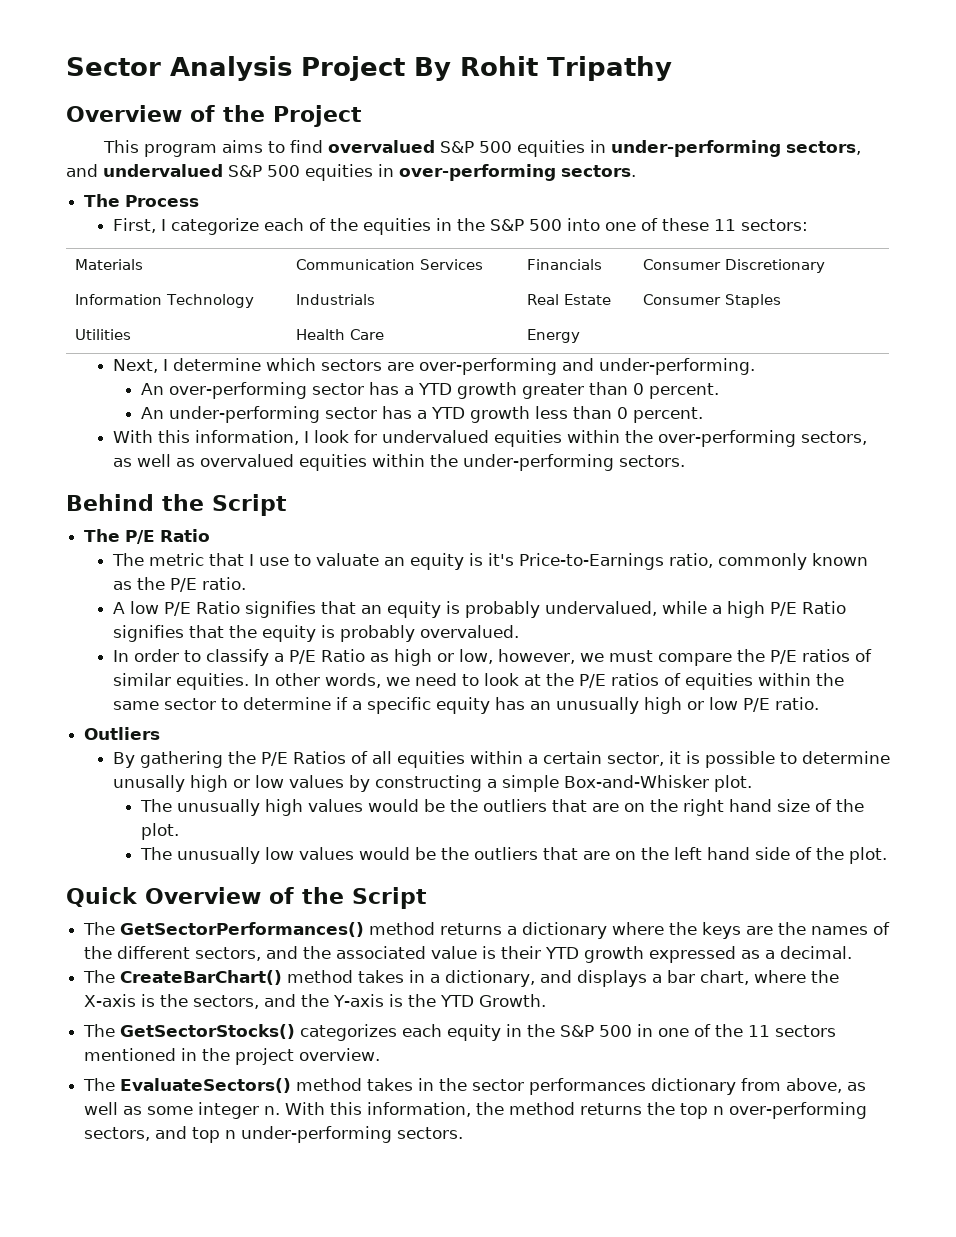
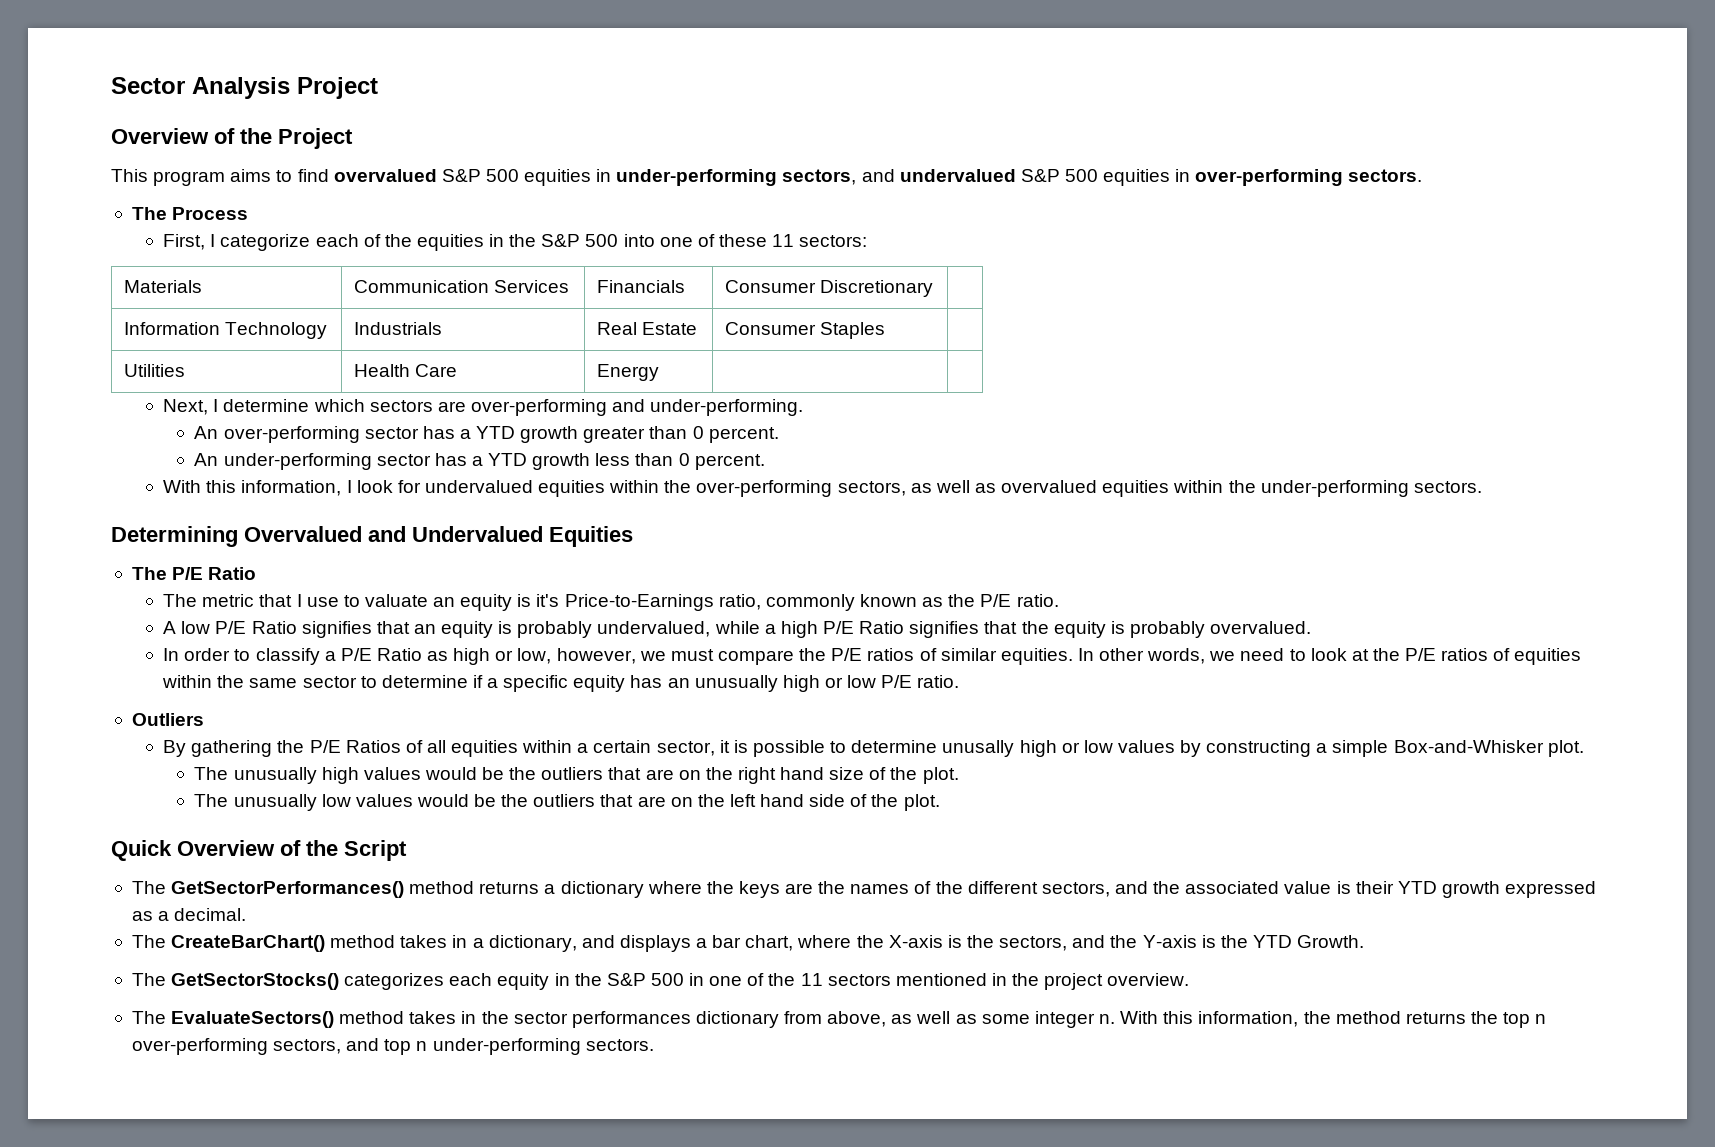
- Sector Analysis Project By Rohit Tripathy
+ Sector Analysis Project
- Behind the Script
+ Determining Overvalued and Undervalued Equities

